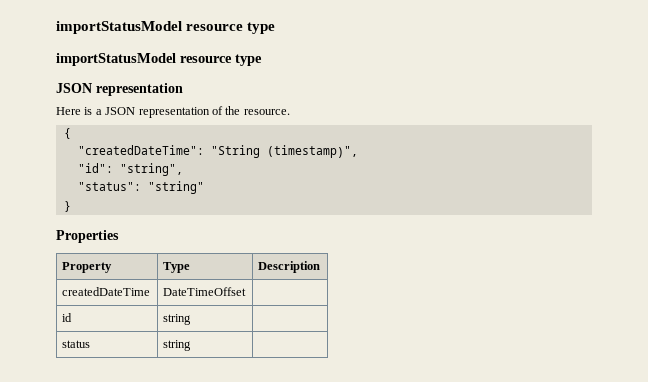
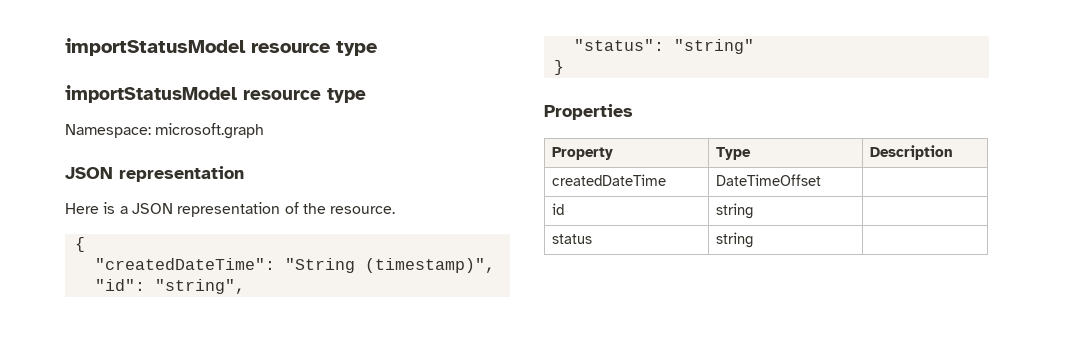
+ Namespace: microsoft.graph

